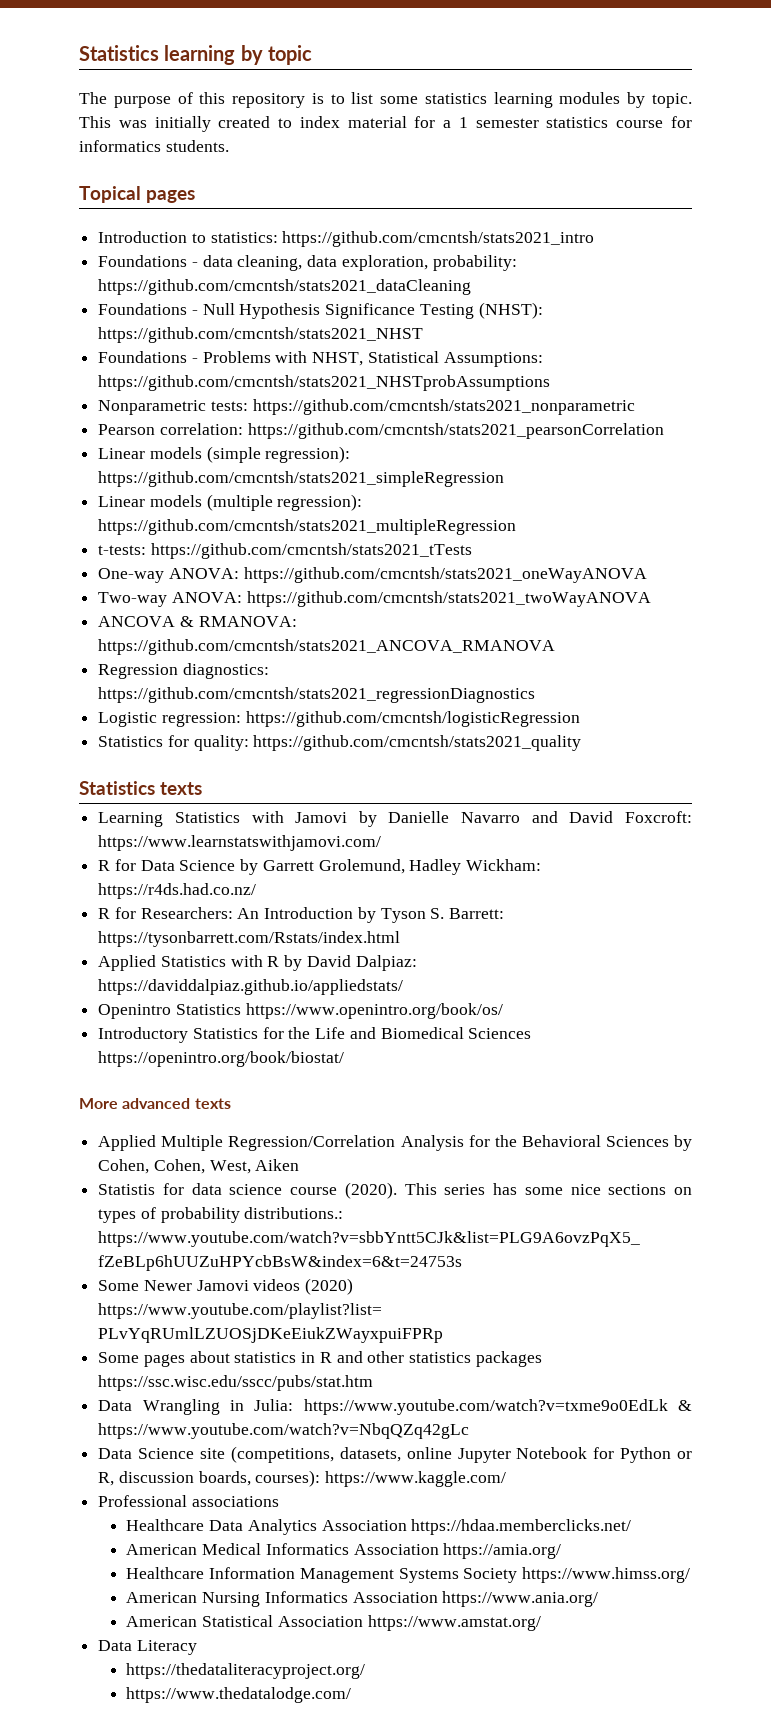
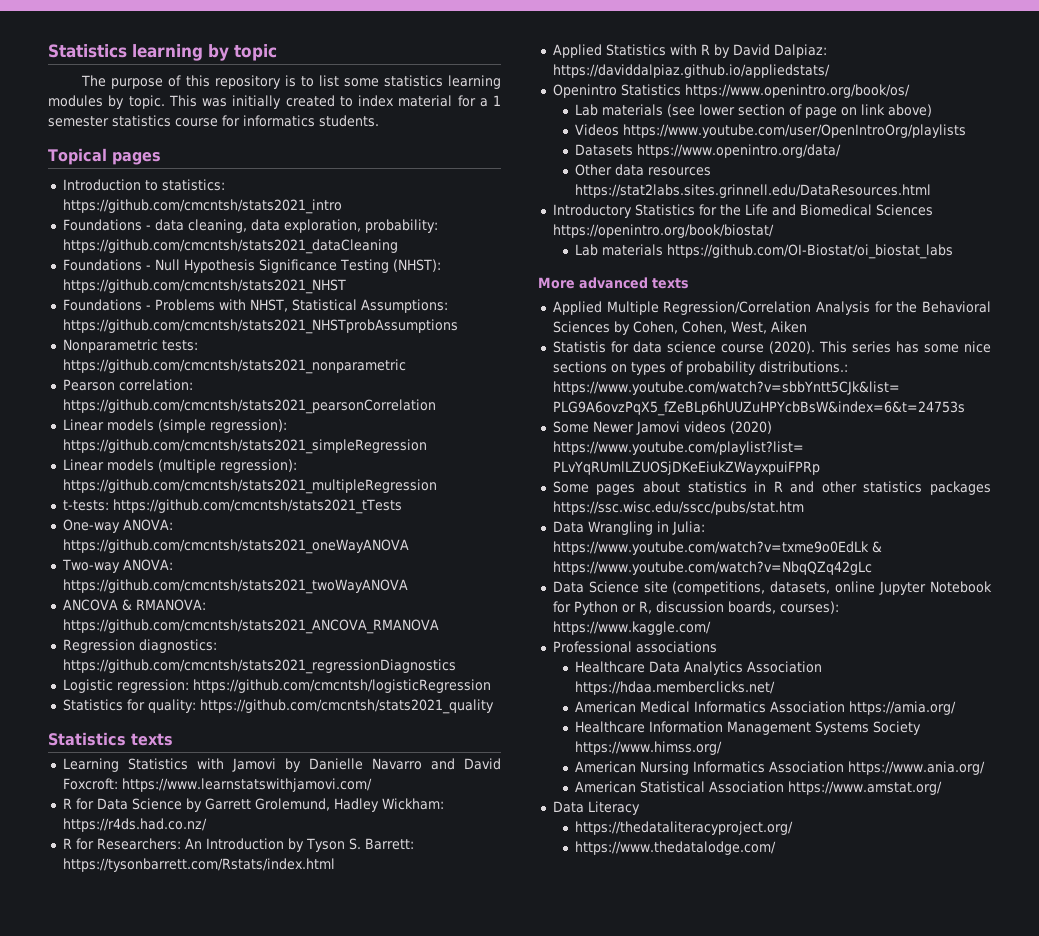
+ Lab materials (see lower section of page on link above)
+ Videos https://www.youtube.com/user/OpenIntroOrg/playlists
+ Datasets https://www.openintro.org/data/
+ Other data resources https://stat2labs.sites.grinnell.edu/DataResources.html
+ Lab materials https://github.com/OI-Biostat/oi_biostat_labs

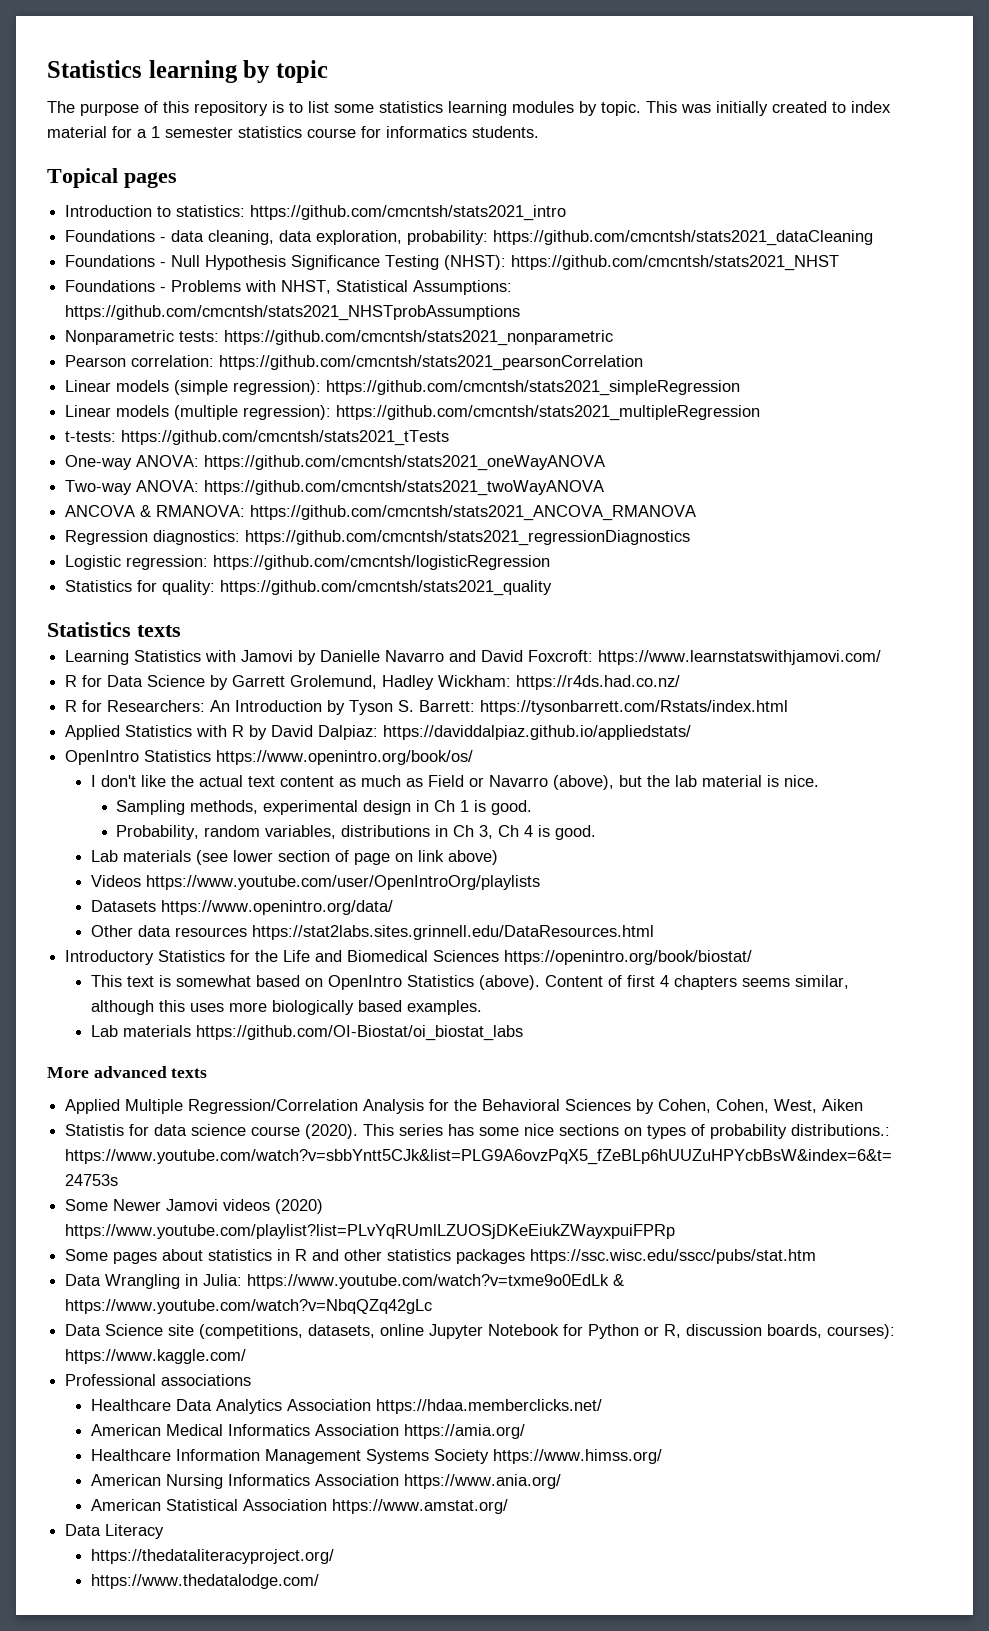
- Openintro Statistics https://www.openintro.org/book/os/
+ OpenIntro Statistics https://www.openintro.org/book/os/
+ I don't like the actual text content as much as Field or Navarro (above), but the lab material is nice.
+ Sampling methods, experimental design in Ch 1 is good.
+ Probability, random variables, distributions in Ch 3, Ch 4 is good.
+ This text is somewhat based on OpenIntro Statistics (above). Content of first 4 chapters seems similar, although this uses more biologically based examples.

